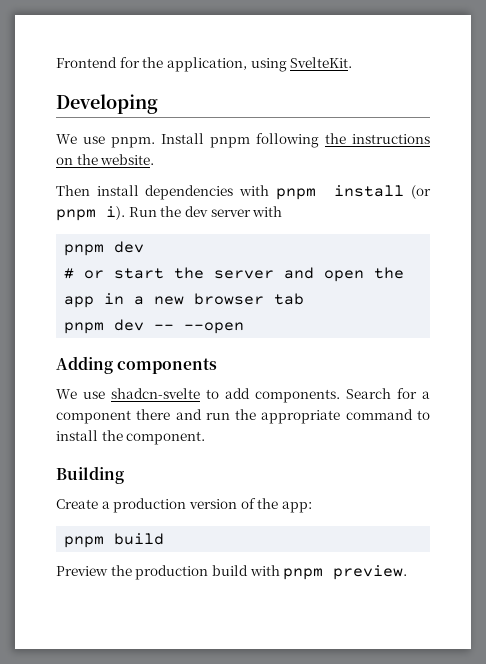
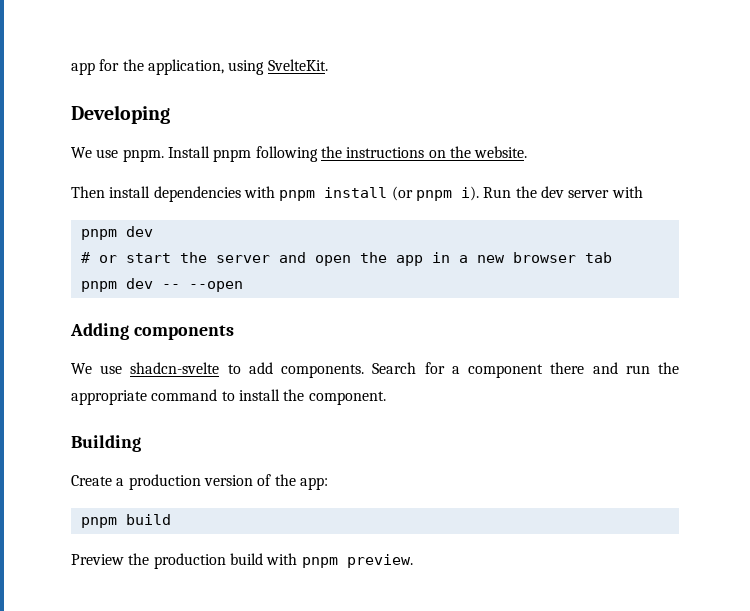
- Frontend for the application, using SvelteKit.
+ app for the application, using SvelteKit.

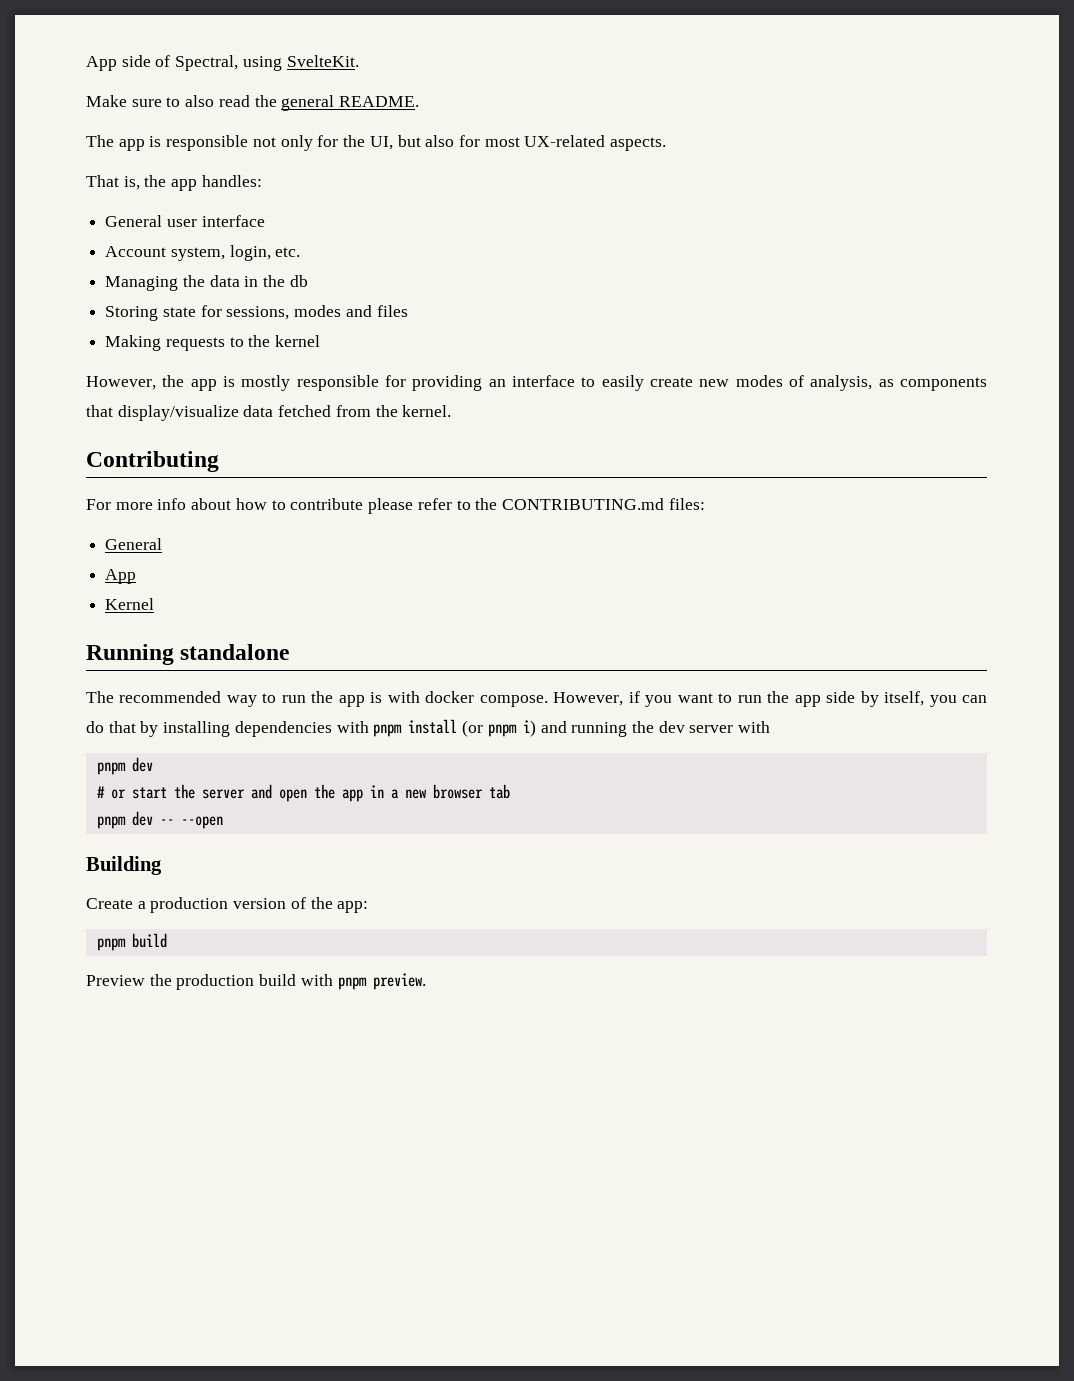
- app for the application, using SvelteKit.
- Developing
- We use pnpm. Install pnpm following the instructions on the website.
- Then install dependencies with pnpm install (or pnpm i). Run the dev server with
+ App side of Spectral, using SvelteKit.
+ Make sure to also read the general README.
+ The app is responsible not only for the UI, but also for most UX-related aspects.
+ That is, the app handles:
+ General user interface
+ Account system, login, etc.
+ Managing the data in the db
+ Storing state for sessions, modes and files
+ Making requests to the kernel
+ However, the app is mostly responsible for providing an interface to easily create new modes of analysis, as components that display/visualize data fetched from the kernel.
+ Contributing
+ For more info about how to contribute please refer to the CONTRIBUTING.md files:
+ General
+ App
+ Kernel
+ Running standalone
+ The recommended way to run the app is with docker compose. However, if you want to run the app side by itself, you can do that by installing dependencies with pnpm install (or pnpm i) and running the dev server with
- Adding components
- We use shadcn-svelte to add components. Search for a component there and run the appropriate command to install the component.

